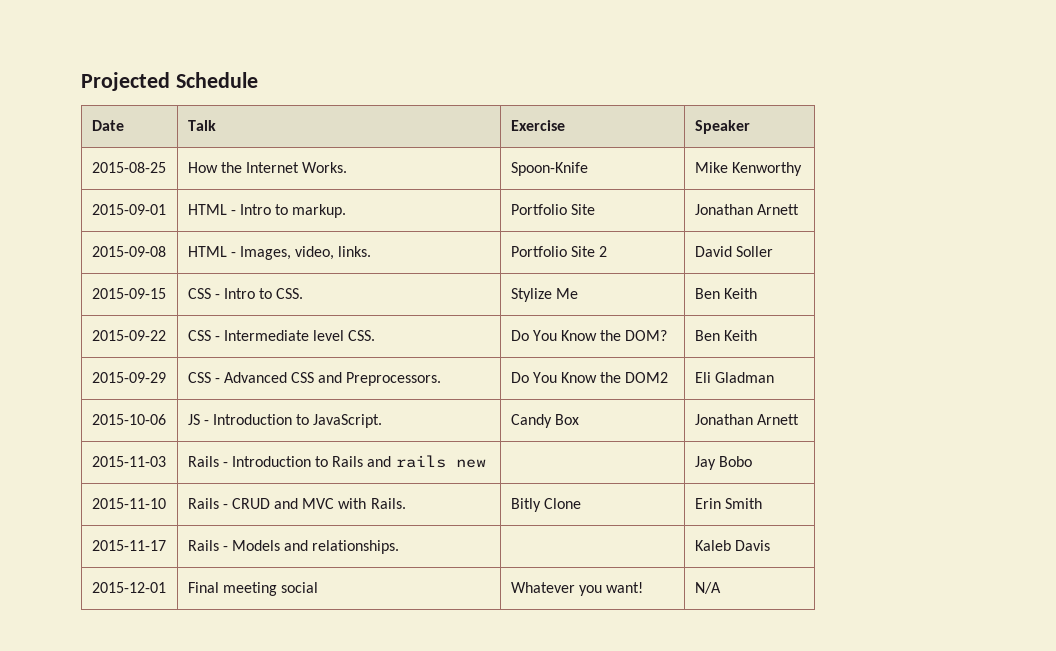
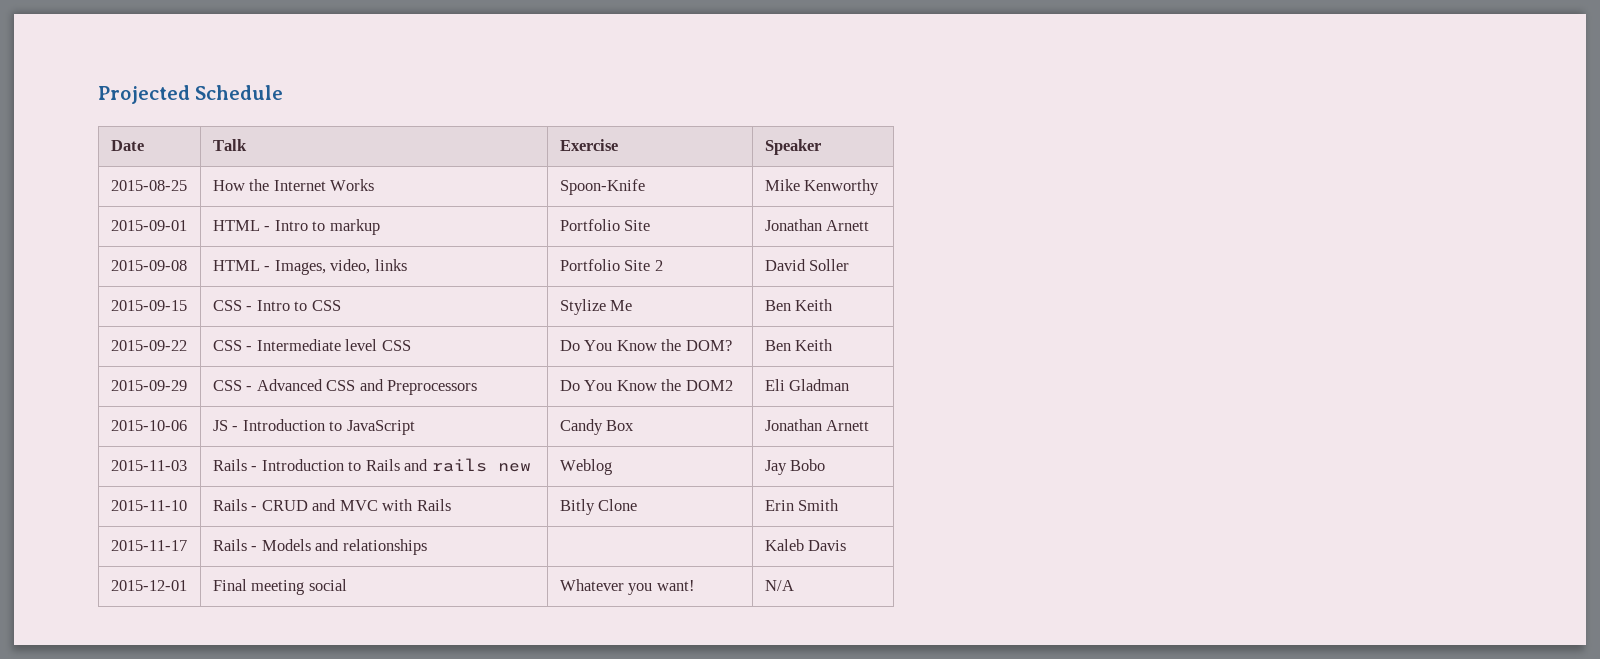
- 2015-08-25 | How the Internet Works. | Spoon-Knife | Mike Kenworthy
+ 2015-08-25 | How the Internet Works | Spoon-Knife | Mike Kenworthy
- 2015-09-01 | HTML - Intro to markup. | Portfolio Site | Jonathan Arnett
+ 2015-09-01 | HTML - Intro to markup | Portfolio Site | Jonathan Arnett
- 2015-09-08 | HTML - Images, video, links. | Portfolio Site 2 | David Soller
+ 2015-09-08 | HTML - Images, video, links | Portfolio Site 2 | David Soller
- 2015-09-15 | CSS - Intro to CSS. | Stylize Me | Ben Keith
+ 2015-09-15 | CSS - Intro to CSS | Stylize Me | Ben Keith
- 2015-09-22 | CSS - Intermediate level CSS. | Do You Know the DOM? | Ben Keith
+ 2015-09-22 | CSS - Intermediate level CSS | Do You Know the DOM? | Ben Keith
- 2015-09-29 | CSS - Advanced CSS and Preprocessors. | Do You Know the DOM2 | Eli Gladman
+ 2015-09-29 | CSS - Advanced CSS and Preprocessors | Do You Know the DOM2 | Eli Gladman
- 2015-10-06 | JS - Introduction to JavaScript. | Candy Box | Jonathan Arnett
+ 2015-10-06 | JS - Introduction to JavaScript | Candy Box | Jonathan Arnett
- 2015-11-03 | Rails - Introduction to Rails and rails new | | Jay Bobo
+ 2015-11-03 | Rails - Introduction to Rails and rails new | Weblog | Jay Bobo
- 2015-11-10 | Rails - CRUD and MVC with Rails. | Bitly Clone | Erin Smith
+ 2015-11-10 | Rails - CRUD and MVC with Rails | Bitly Clone | Erin Smith
- 2015-11-17 | Rails - Models and relationships. | | Kaleb Davis
+ 2015-11-17 | Rails - Models and relationships | | Kaleb Davis

